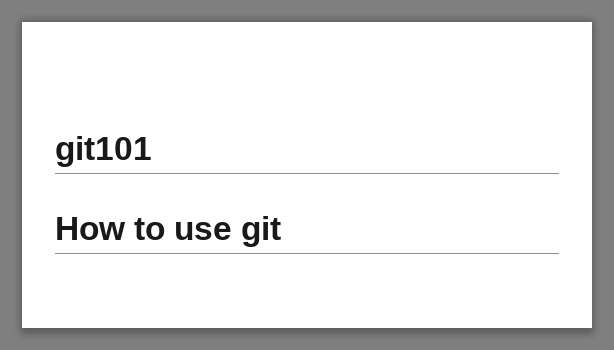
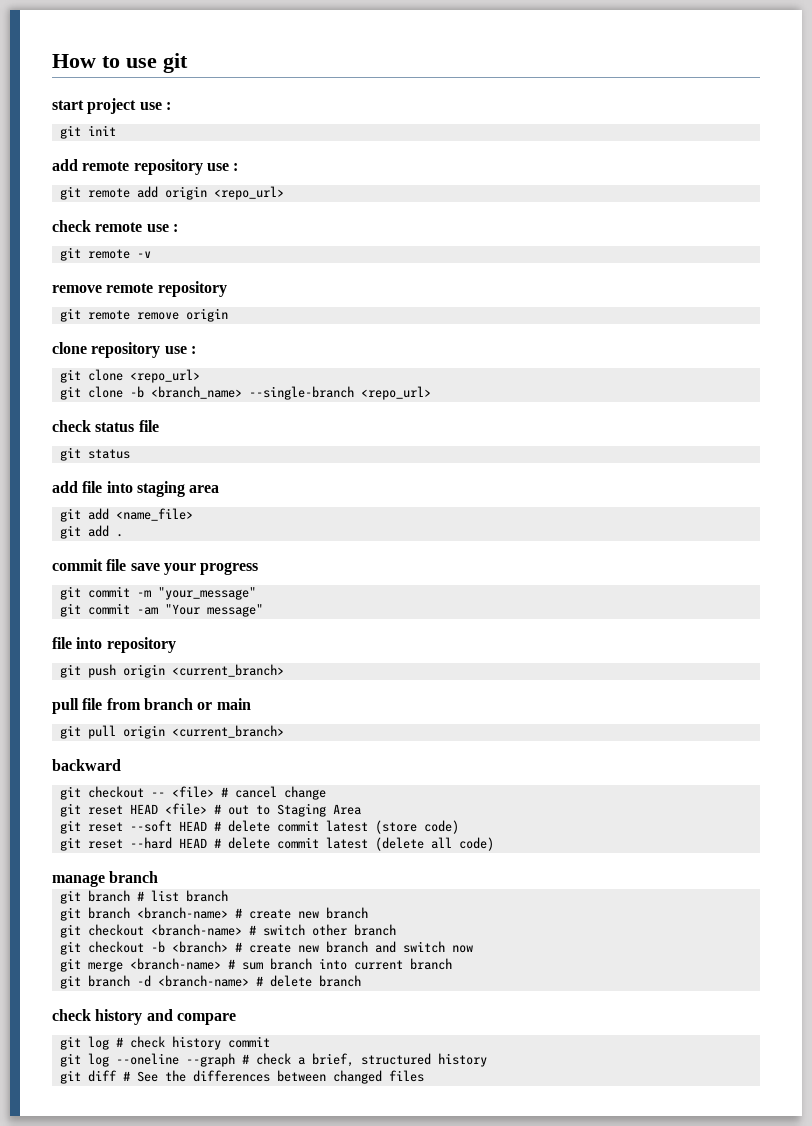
- git101
+ start project use :
+ git init
+ add remote repository use :
+ git remote add origin <repo_url>
+ check remote use :
+ git remote -v
+ remove remote repository
+ git remote remove origin
+ clone repository use :
+ git clone <repo_url>
+ git clone -b <branch_name> --single-branch <repo_url>
+ check status file
+ git status
+ add file into staging area
+ git add <name_file>
+ git add .
+ commit file save your progress
+ git commit -m "your_message"
+ git commit -am "Your message"
+ file into repository
+ git push origin <current_branch>
+ pull file from branch or main
+ git pull origin <current_branch>
+ backward
+ git checkout -- <file> # cancel change
+ git reset HEAD <file> # out to Staging Area
+ git reset --soft HEAD # delete commit latest (store code)
+ git reset --hard HEAD # delete commit latest (delete all code)
+ manage branch
+ git branch # list branch
+ git branch <branch-name> # create new branch
+ git checkout <branch-name> # switch other branch
+ git checkout -b <branch> # create new branch and switch now
+ git merge <branch-name> # sum branch into current branch
+ git branch -d <branch-name> # delete branch
+ check history and compare
+ git log # check history commit
+ git log --oneline --graph # check a brief, structured history
+ git diff # See the differences between changed files

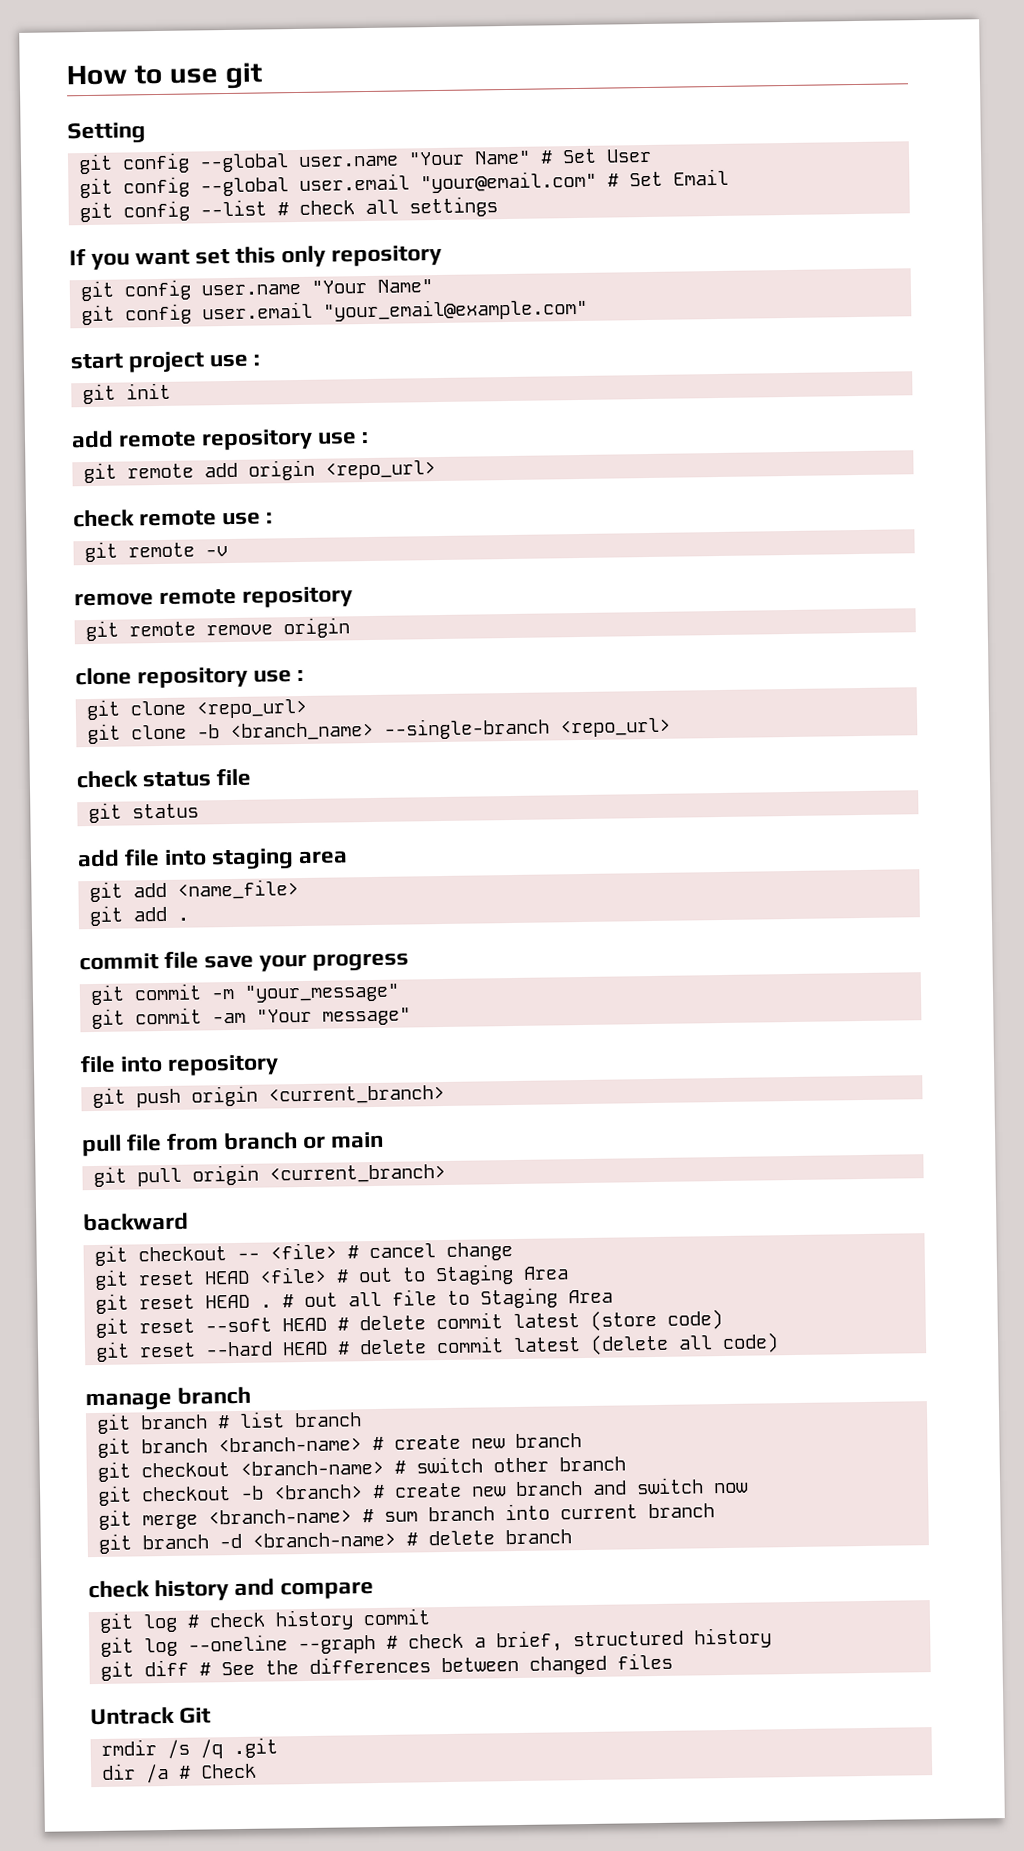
+ Setting
+ git config --global user.name "Your Name" # Set User
+ git config --global user.email "your@email.com" # Set Email
+ git config --list # check all settings
+ If you want set this only repository
+ git config user.name "Your Name"
+ git config user.email "your_email@example.com"
+ git reset HEAD . # out all file to Staging Area
+ Untrack Git
+ rmdir /s /q .git
+ dir /a # Check

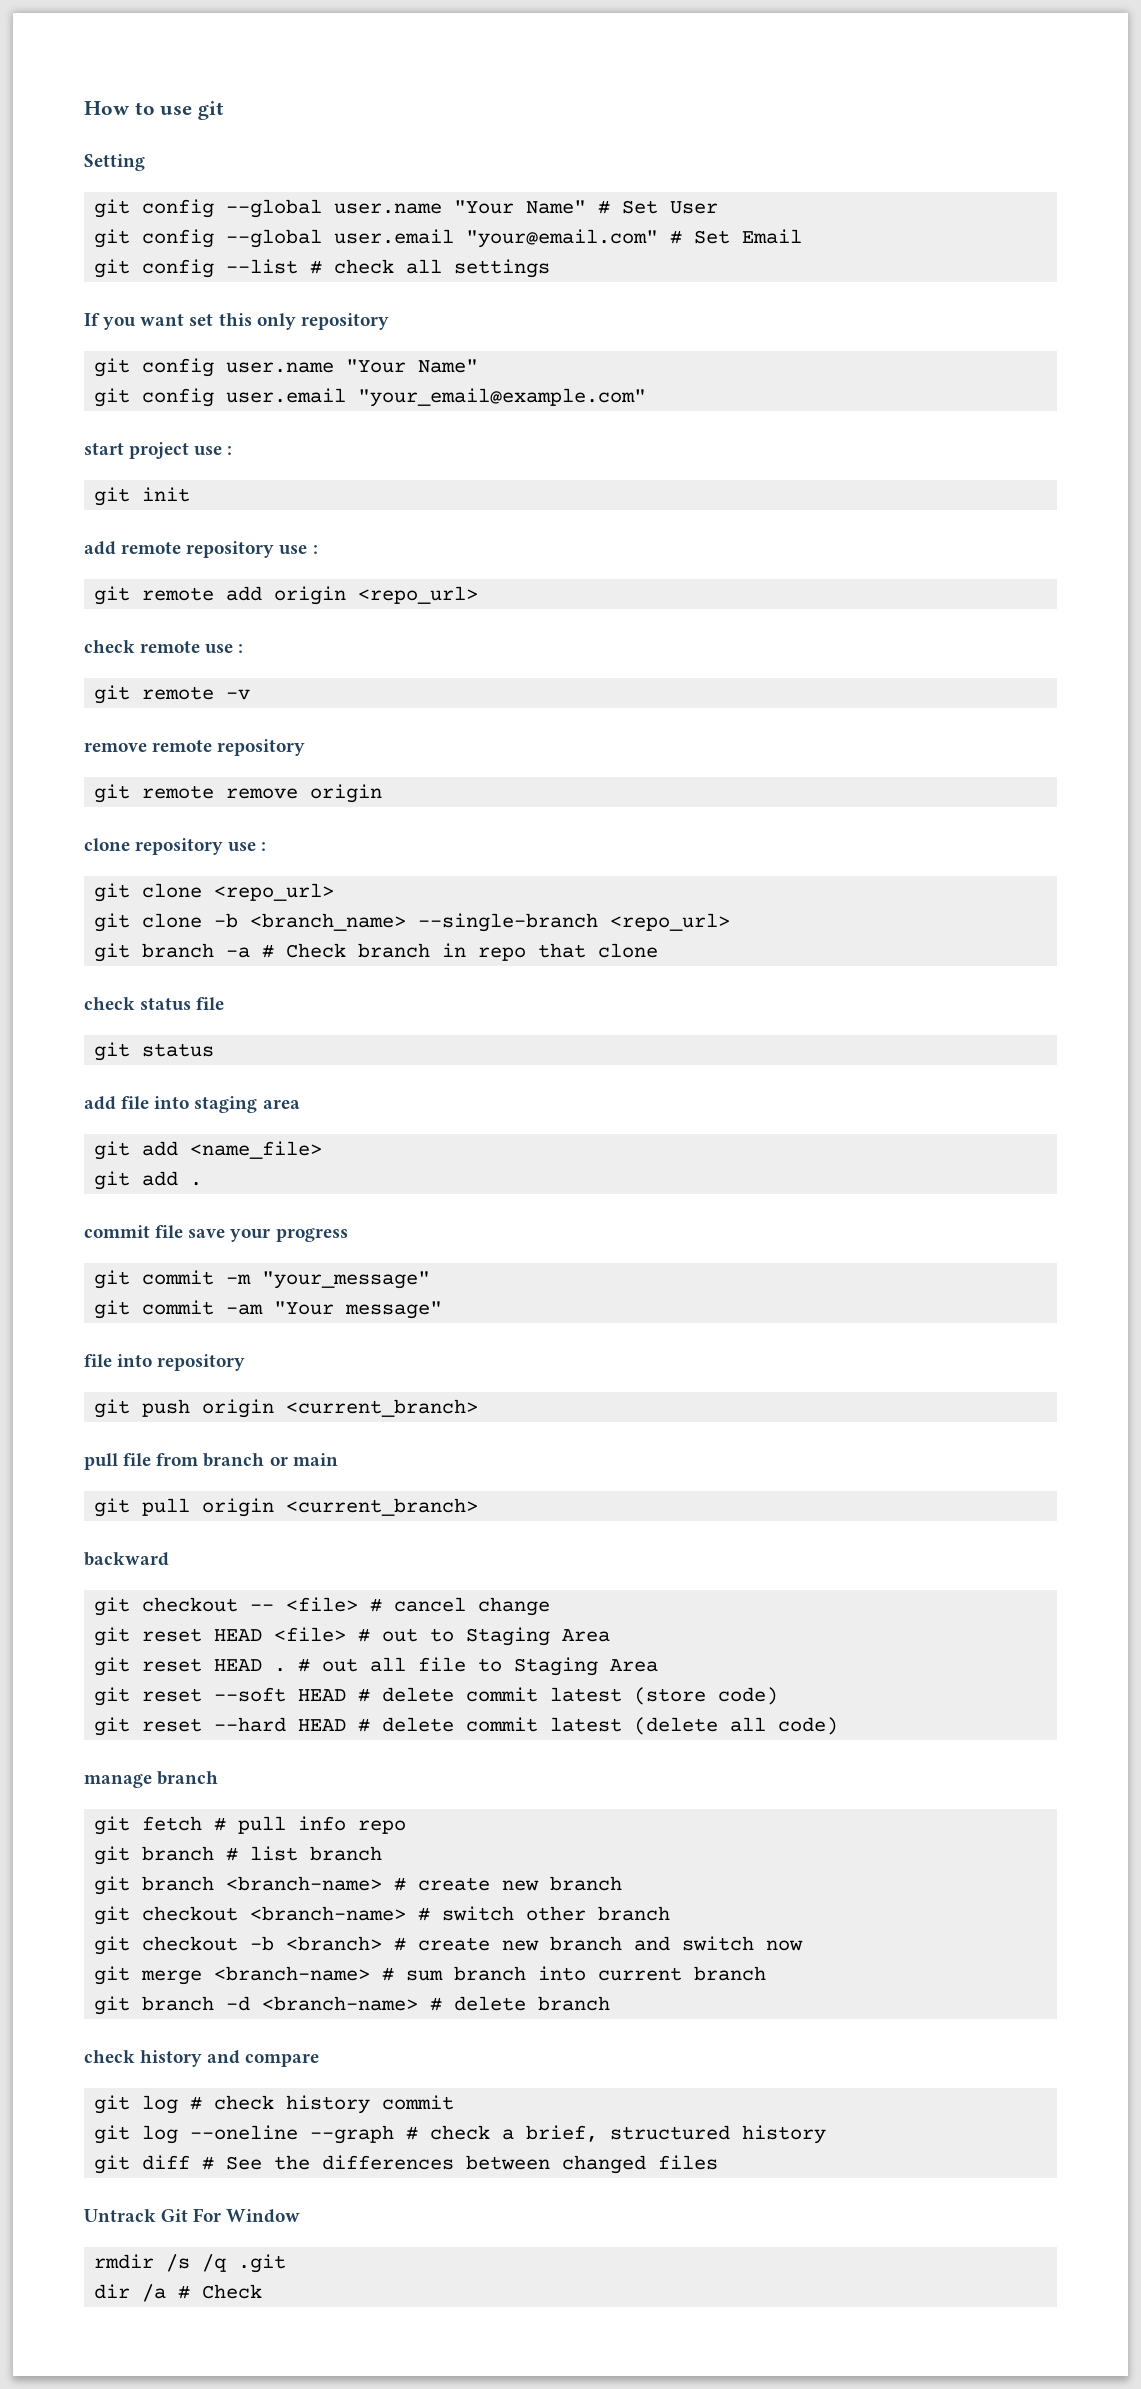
+ git branch -a # Check branch in repo that clone
+ git fetch # pull info repo
- Untrack Git
+ Untrack Git For Window

